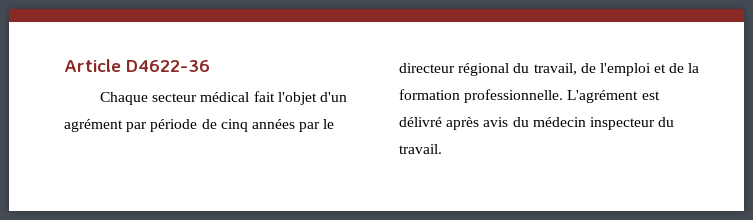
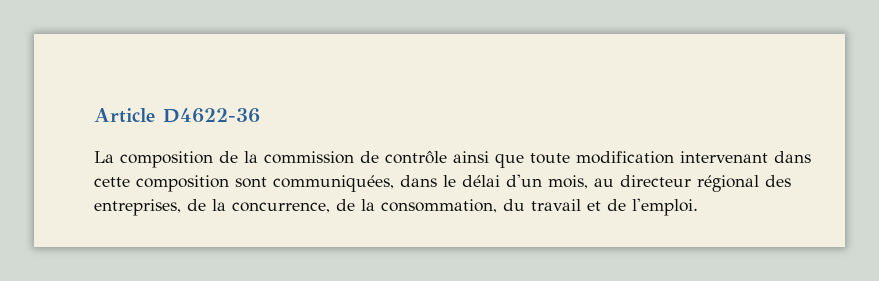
- Chaque secteur médical fait l'objet d'un agrément par période de cinq années par le directeur régional du travail, de l'emploi et de la formation professionnelle. L'agrément est délivré après avis du médecin inspecteur du travail.
+ La composition de la commission de contrôle ainsi que toute modification intervenant dans cette composition sont communiquées, dans le délai d'un mois, au directeur régional des entreprises, de la concurrence, de la consommation, du travail et de l'emploi.

